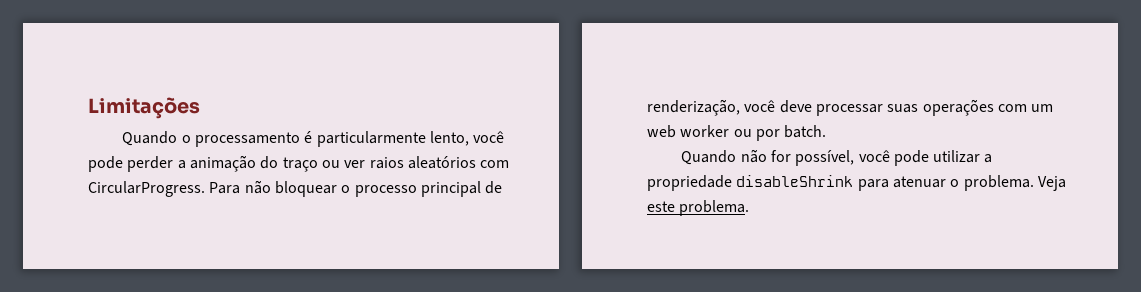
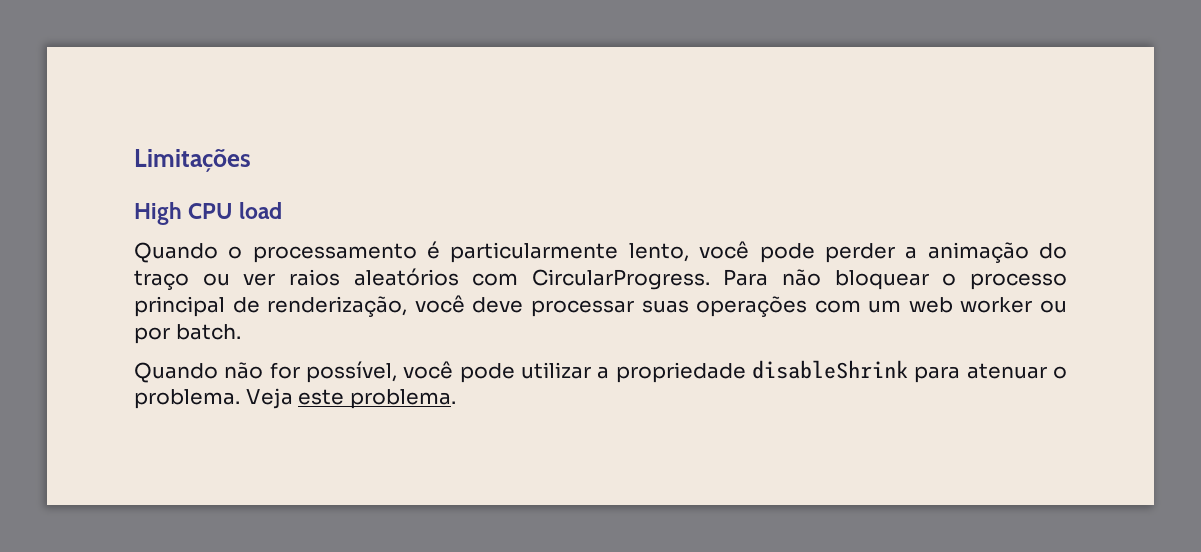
+ High CPU load

